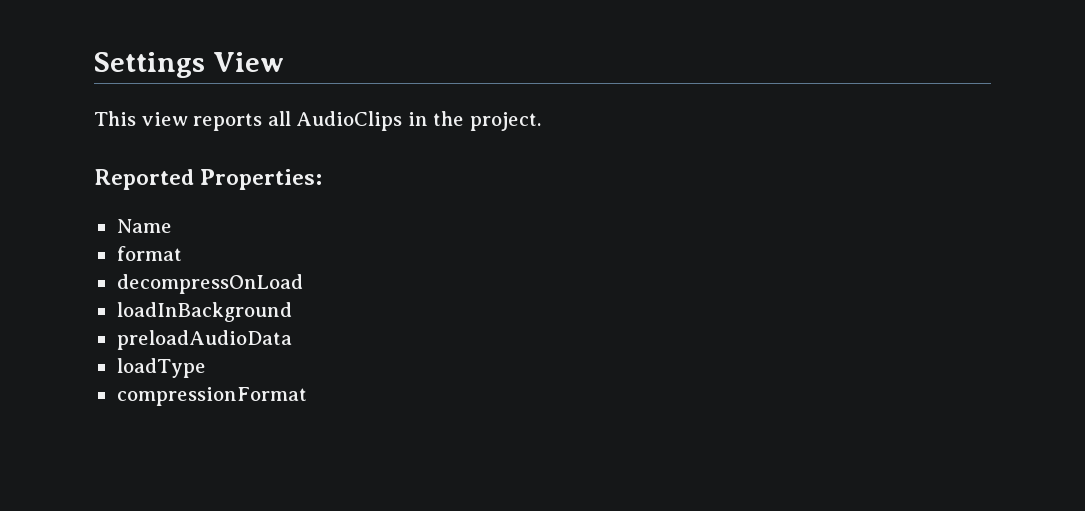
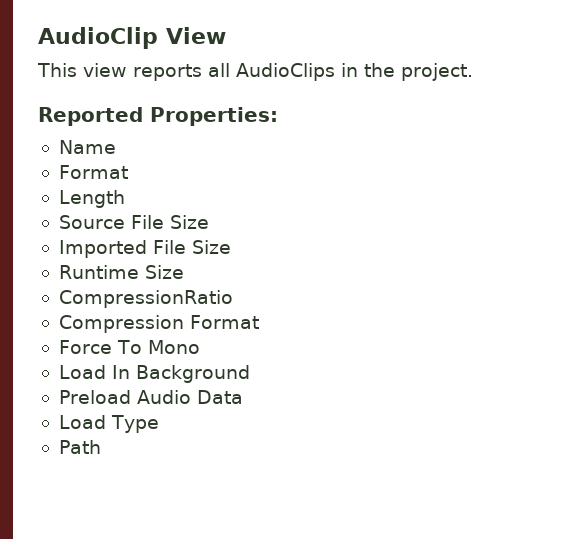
- Settings View
+ AudioClip View
  Name
- format
- decompressOnLoad
- loadInBackground
- preloadAudioData
- loadType
- compressionFormat
+ Format
+ Length
+ Source File Size
+ Imported File Size
+ Runtime Size
+ CompressionRatio
+ Compression Format
+ Force To Mono
+ Load In Background
+ Preload Audio Data
+ Load Type
+ Path

